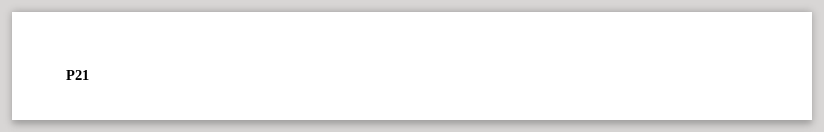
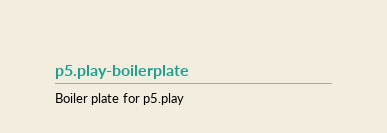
- P21
+ p5.play-boilerplate
+ Boiler plate for p5.play

